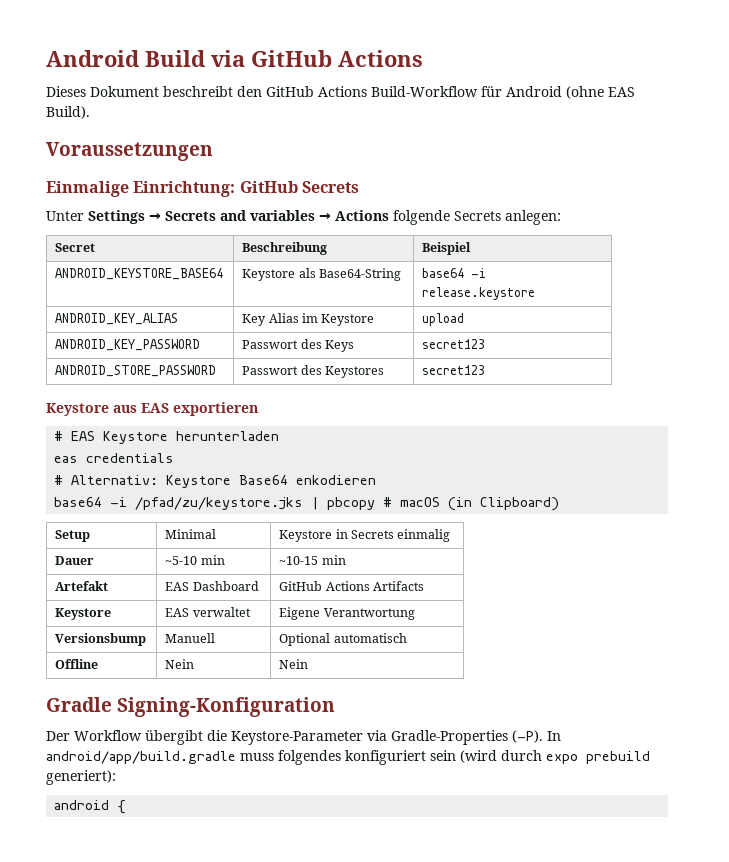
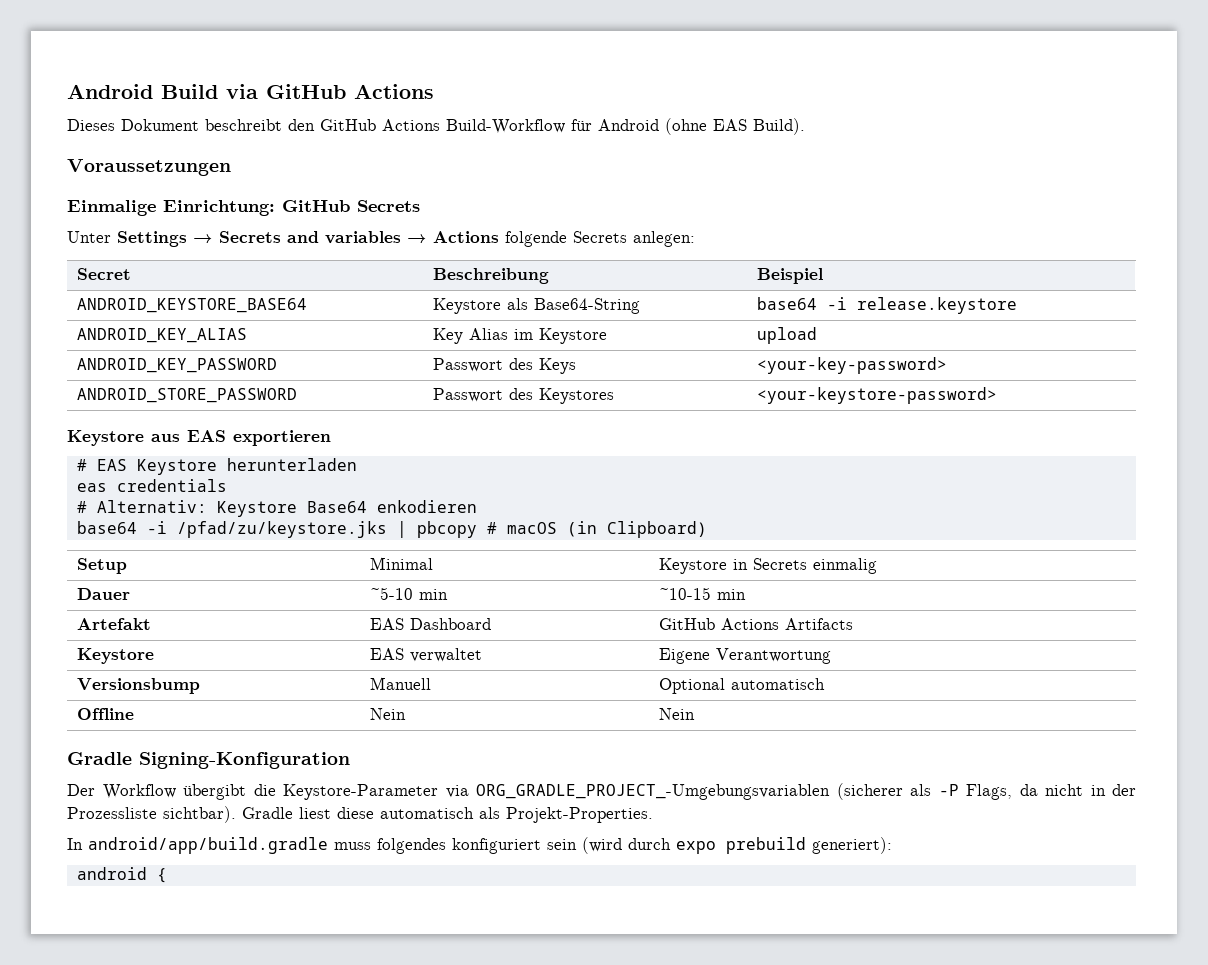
- ANDROID_KEY_PASSWORD | Passwort des Keys | secret123
+ ANDROID_KEY_PASSWORD | Passwort des Keys | <your-key-password>
- ANDROID_STORE_PASSWORD | Passwort des Keystores | secret123
+ ANDROID_STORE_PASSWORD | Passwort des Keystores | <your-keystore-password>
- Der Workflow übergibt die Keystore-Parameter via Gradle-Properties (-P). In android/app/build.gradle muss folgendes konfiguriert sein (wird durch expo prebuild generiert):
+ Der Workflow übergibt die Keystore-Parameter via ORG_GRADLE_PROJECT_-Umgebungsvariablen (sicherer als -P Flags, da nicht in der Prozessliste sichtbar). Gradle liest diese automatisch als Projekt-Properties.
+ In android/app/build.gradle muss folgendes konfiguriert sein (wird durch expo prebuild generiert):

